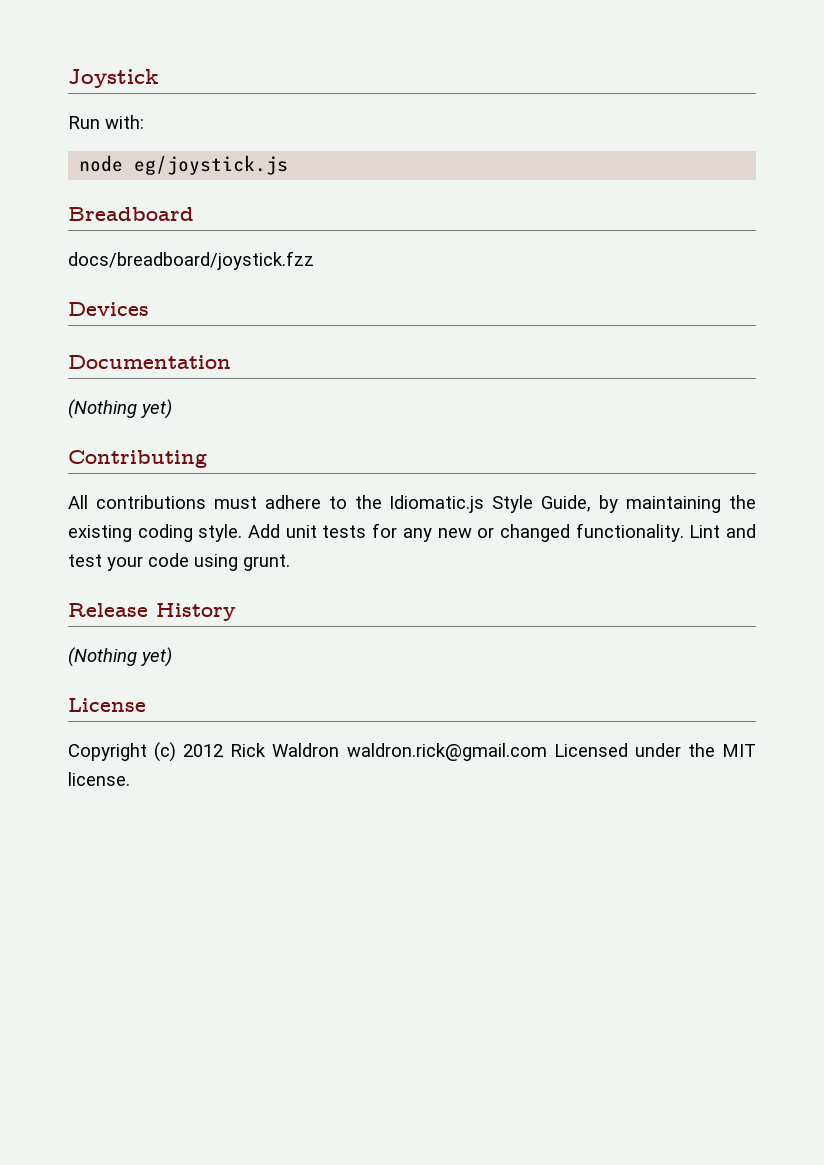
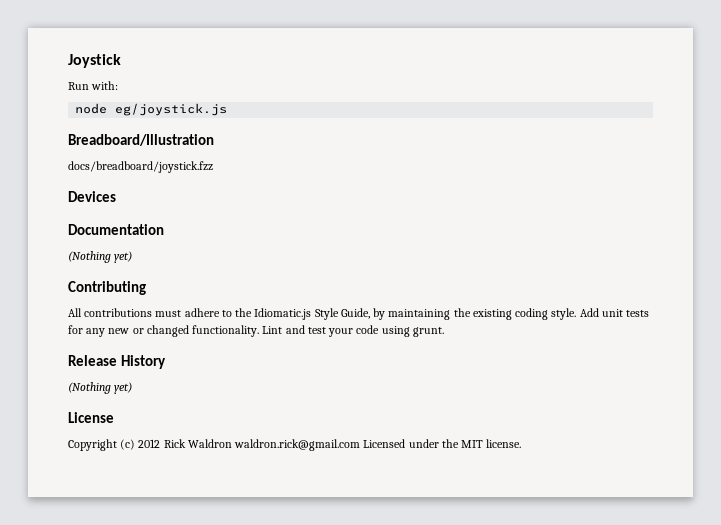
- Breadboard
+ Breadboard/Illustration

